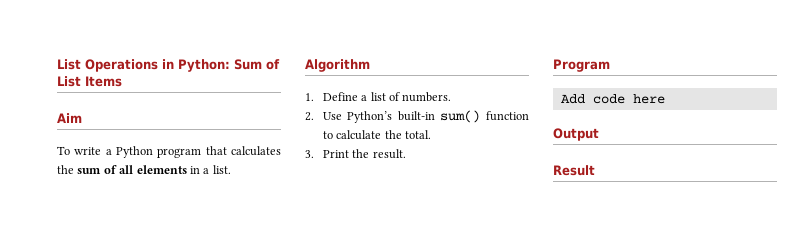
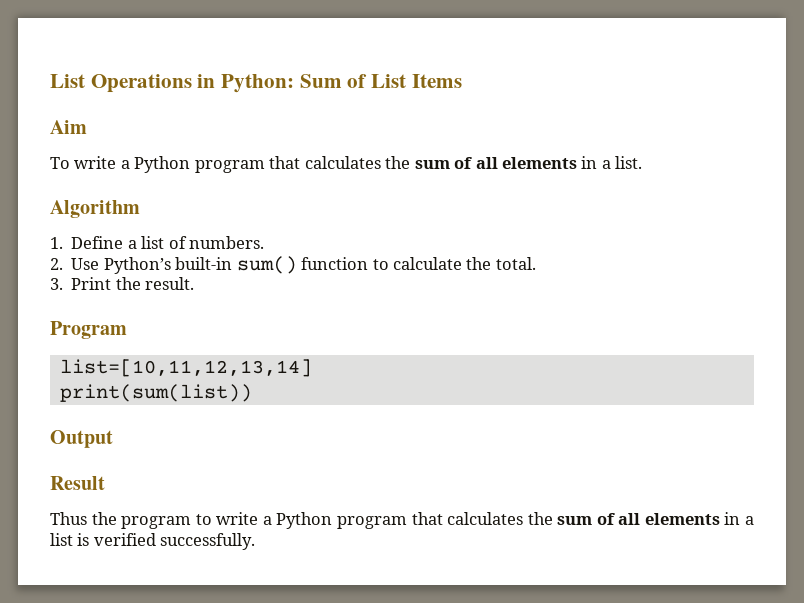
- Add code here
+ list=[10,11,12,13,14]
+ print(sum(list))
+ Thus the program to write a Python program that calculates the sum of all elements in a list is verified successfully.

